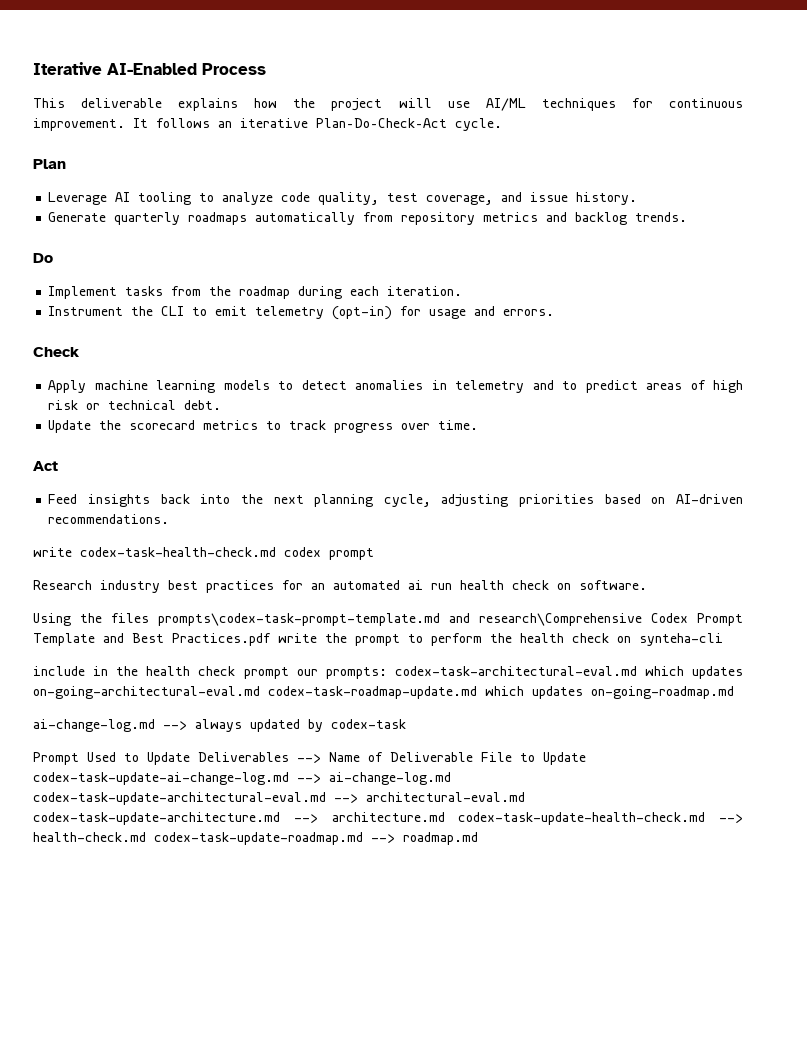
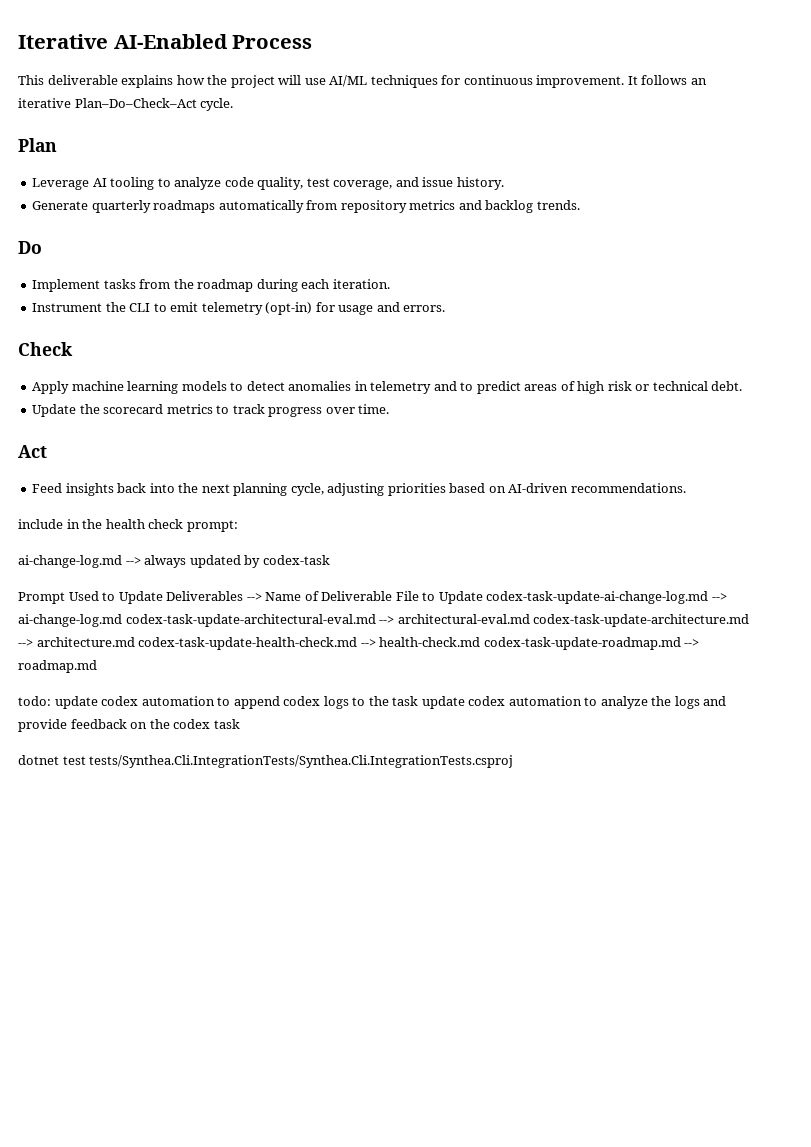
- write codex-task-health-check.md codex prompt
- Research industry best practices for an automated ai run health check on software.
- Using the files prompts\codex-task-prompt-template.md and research\Comprehensive Codex Prompt Template and Best Practices.pdf write the prompt to perform the health check on synteha-cli
- include in the health check prompt our prompts: codex-task-architectural-eval.md which updates on-going-architectural-eval.md codex-task-roadmap-update.md which updates on-going-roadmap.md
+ include in the health check prompt:
+ todo: update codex automation to append codex logs to the task update codex automation to analyze the logs and provide feedback on the codex task
+ dotnet test tests/Synthea.Cli.IntegrationTests/Synthea.Cli.IntegrationTests.csproj

